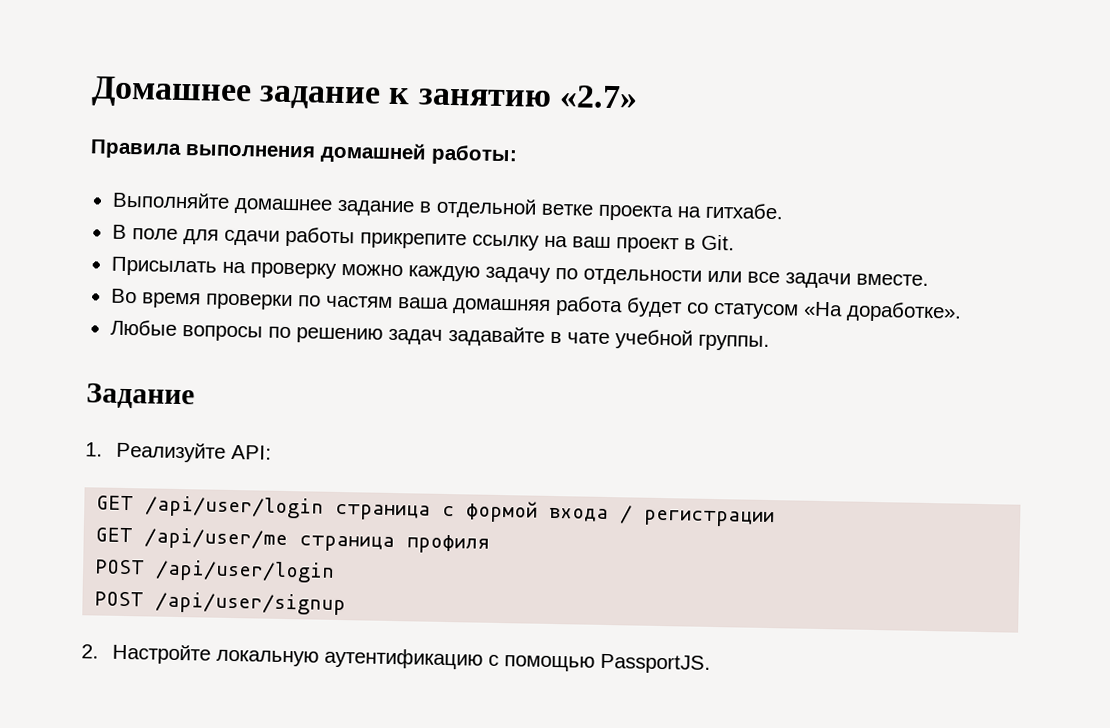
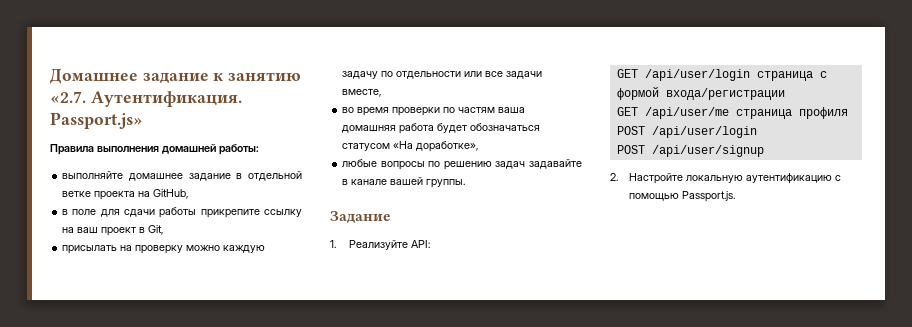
- Домашнее задание к занятию «2.7»
+ Домашнее задание к занятию «2.7. Аутентификация. Passport.js»
- Выполняйте домашнее задание в отдельной ветке проекта на гитхабе.
- В поле для сдачи работы прикрепите ссылку на ваш проект в Git.
- Присылать на проверку можно каждую задачу по отдельности или все задачи вместе.
- Во время проверки по частям ваша домашняя работа будет со статусом «На доработке».
- Любые вопросы по решению задач задавайте в чате учебной группы.
+ выполняйте домашнее задание в отдельной ветке проекта на GitHub,
+ в поле для сдачи работы прикрепите ссылку на ваш проект в Git,
+ присылать на проверку можно каждую задачу по отдельности или все задачи вместе,
+ во время проверки по частям ваша домашняя работа будет обозначаться статусом «На доработке»,
+ любые вопросы по решению задач задавайте в канале вашей группы.
- GET /api/user/login страница с формой входа / регистрации
+ GET /api/user/login страница с формой входа/регистрации
- 2. Настройте локальную аутентификацию с помощью PassportJS.
+ 2. Настройте локальную аутентификацию с помощью Passport.js.

